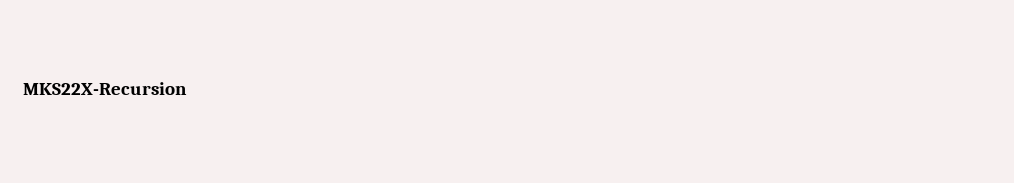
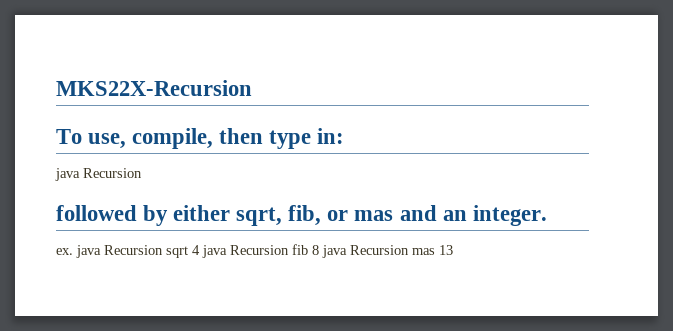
+ To use, compile, then type in:
+ java Recursion
+ followed by either sqrt, fib, or mas and an integer.
+ ex. java Recursion sqrt 4 java Recursion fib 8 java Recursion mas 13

